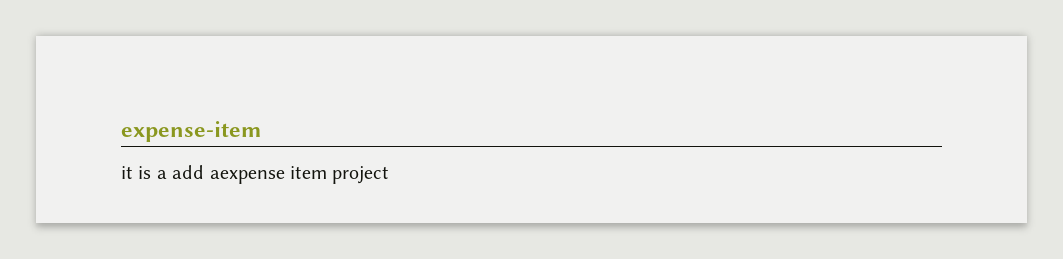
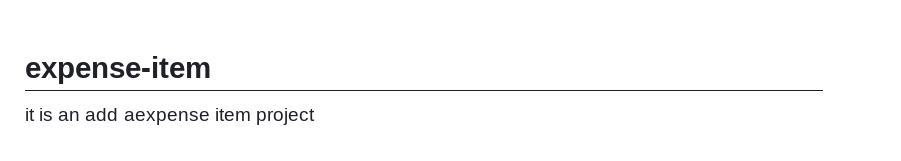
- it is a add aexpense item project
+ it is an add aexpense item project

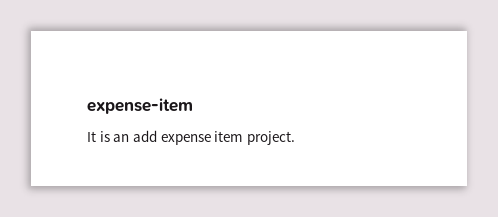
- it is an add aexpense item project
+ It is an add expense item project.

